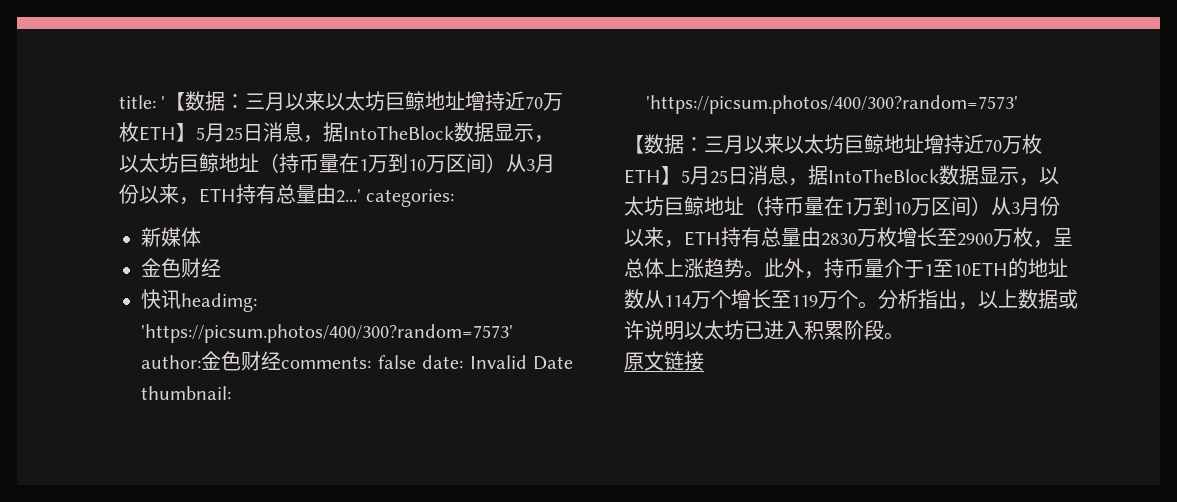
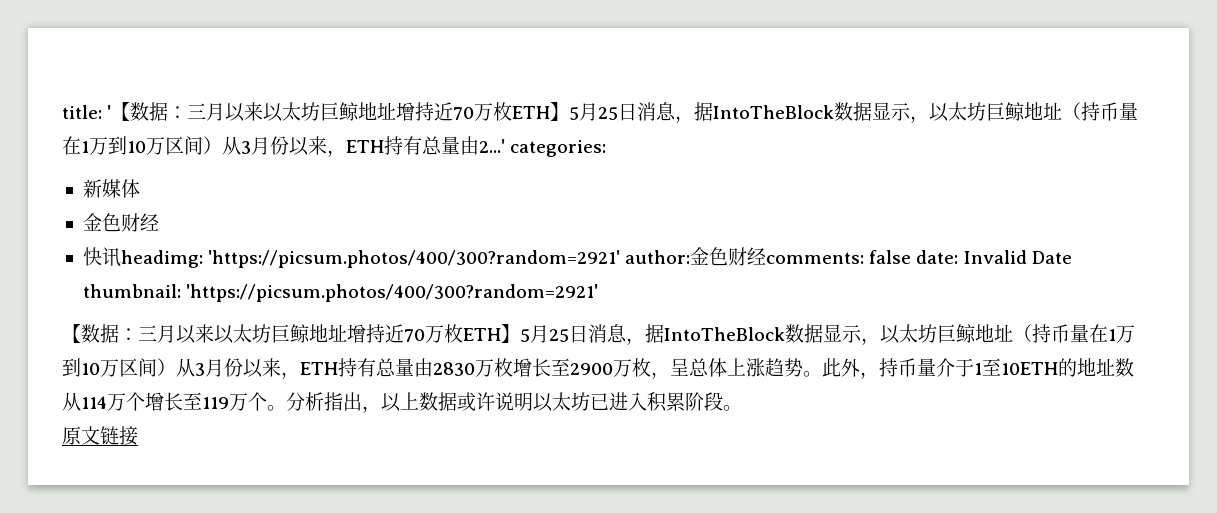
- 快讯headimg: 'https://picsum.photos/400/300?random=7573' author:金色财经comments: false date: Invalid Date thumbnail: 'https://picsum.photos/400/300?random=7573'
+ 快讯headimg: 'https://picsum.photos/400/300?random=2921' author:金色财经comments: false date: Invalid Date thumbnail: 'https://picsum.photos/400/300?random=2921'

